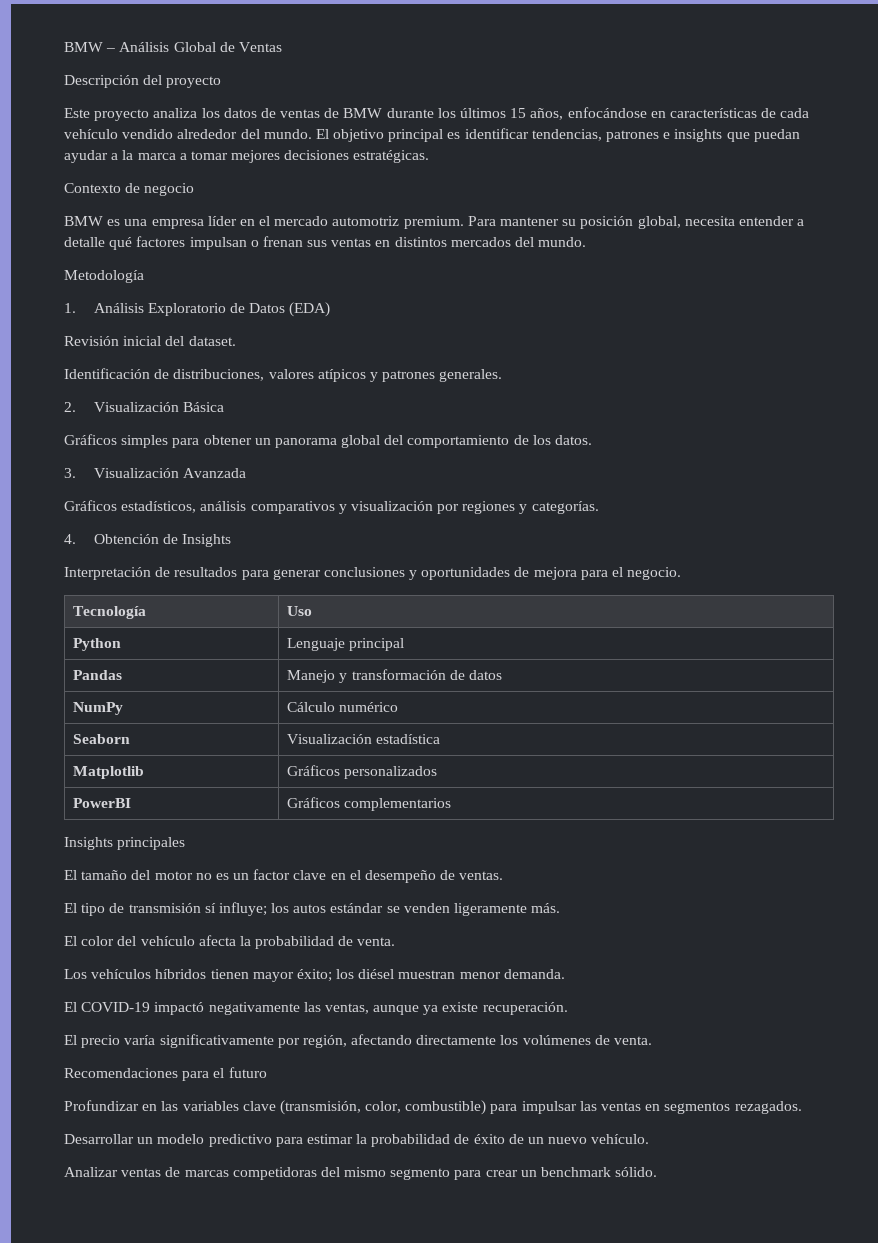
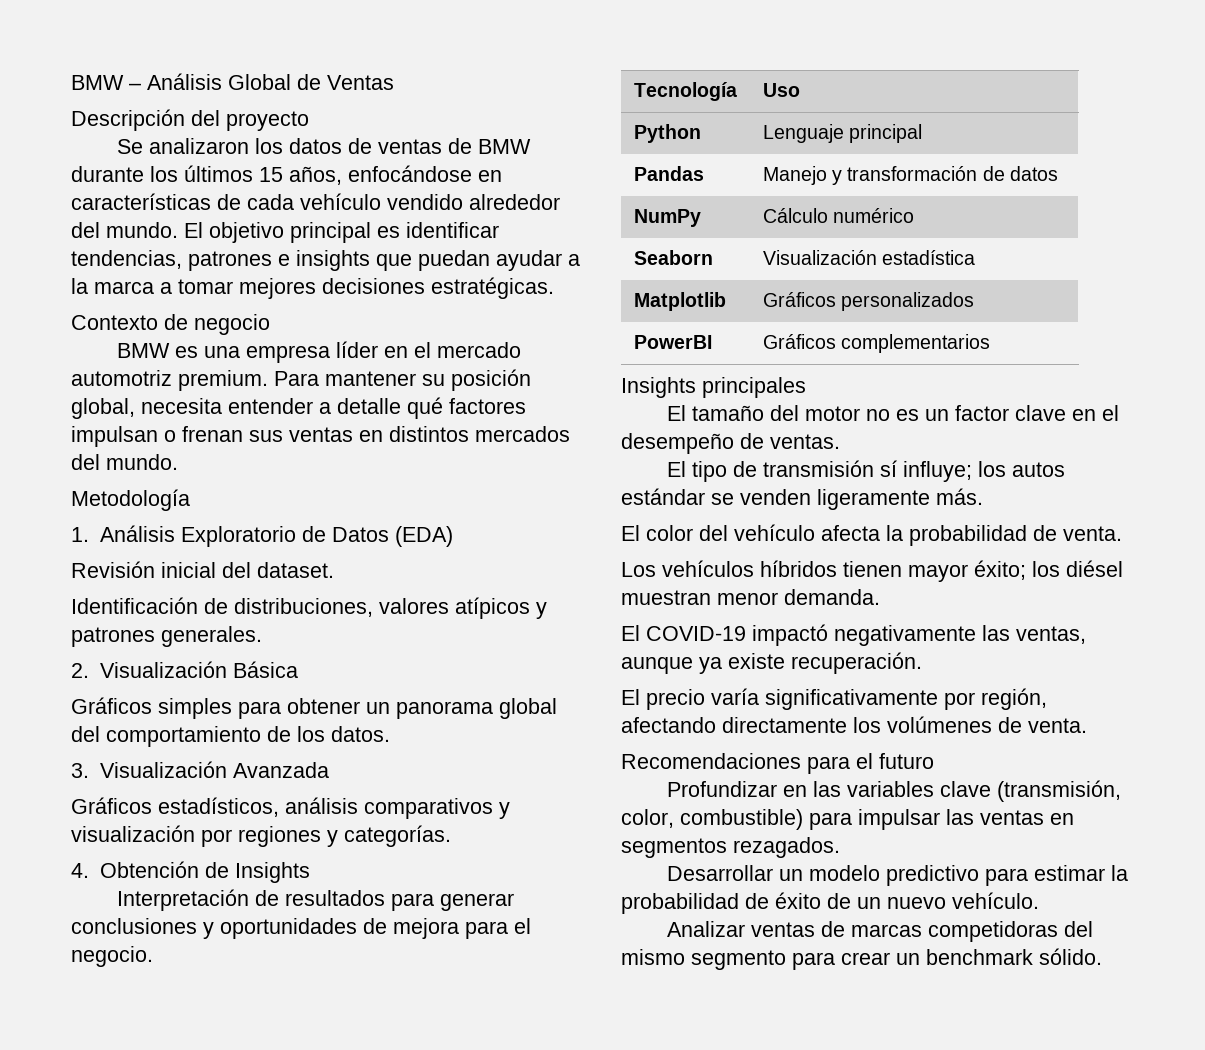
- Este proyecto analiza los datos de ventas de BMW durante los últimos 15 años, enfocándose en características de cada vehículo vendido alrededor del mundo.
+ Se analizaron los datos de ventas de BMW durante los últimos 15 años, enfocándose en características de cada vehículo vendido alrededor del mundo.

